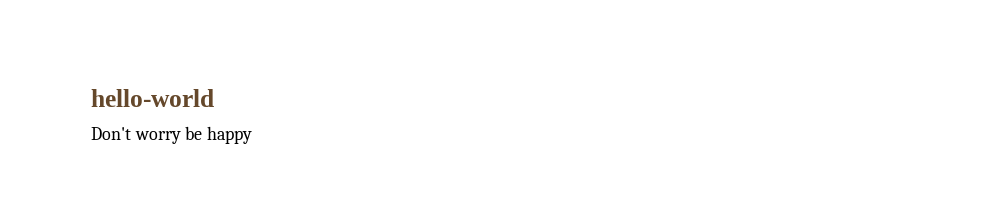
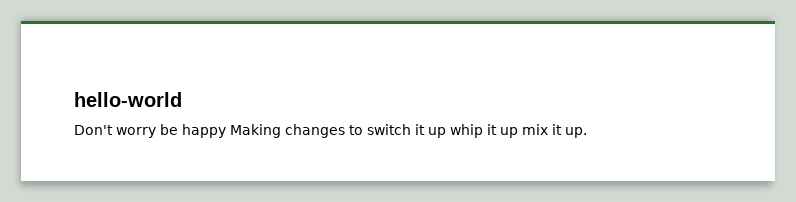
- Don't worry be happy
+ Don't worry be happy Making changes to switch it up whip it up mix it up.

